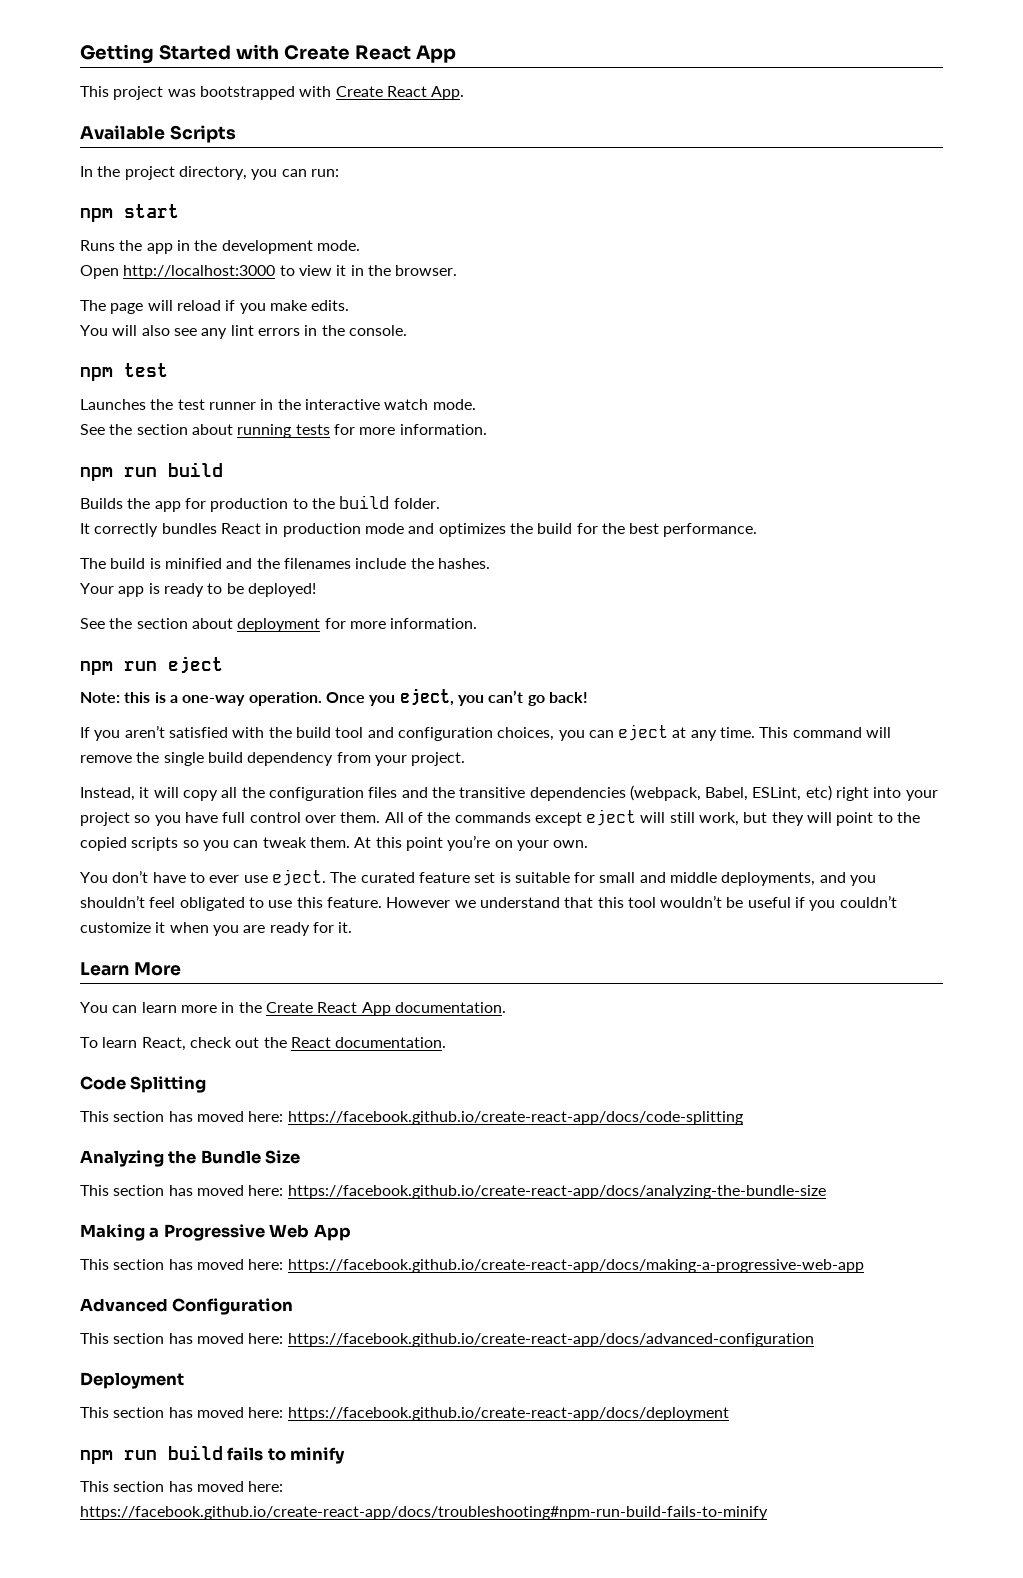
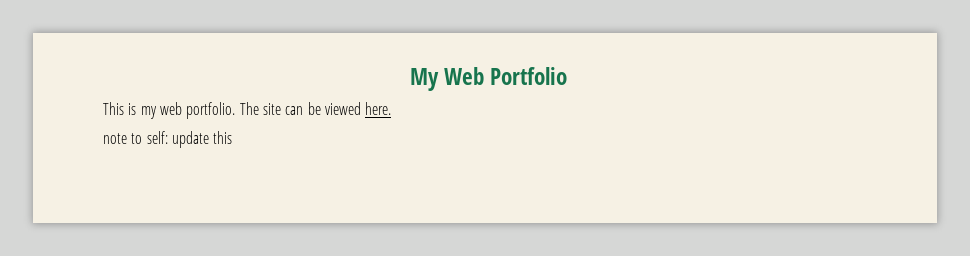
- Getting Started with Create React App
- This project was bootstrapped with Create React App.
- Available Scripts
- In the project directory, you can run:
- npm start
- Runs the app in the development mode.
- Open http://localhost:3000 to view it in the browser.
- The page will reload if you make edits.
- You will also see any lint errors in the console.
- npm test
- Launches the test runner in the interactive watch mode.
- See the section about running tests for more information.
- npm run build
- Builds the app for production to the build folder.
- It correctly bundles React in production mode and optimizes the build for the best performance.
- The build is minified and the filenames include the hashes.
- Your app is ready to be deployed!
- See the section about deployment for more information.
- npm run eject
- Note: this is a one-way operation. Once you eject, you can’t go back!
- If you aren’t satisfied with the build tool and configuration choices, you can eject at any time. This command will remove the single build dependency from your project.
- Instead, it will copy all the configuration files and the transitive dependencies (webpack, Babel, ESLint, etc) right into your project so you have full control over them. All of the commands except eject will still work, but they will point to the copied scripts so you can tweak them. At this point you’re on your own.
- You don’t have to ever use eject. The curated feature set is suitable for small and middle deployments, and you shouldn’t feel obligated to use this feature. However we understand that this tool wouldn’t be useful if you couldn’t customize it when you are ready for it.
- Learn More
- You can learn more in the Create React App documentation.
- To learn React, check out the React documentation.
- Code Splitting
- This section has moved here: https://facebook.github.io/create-react-app/docs/code-splitting
- Analyzing the Bundle Size
- This section has moved here: https://facebook.github.io/create-react-app/docs/analyzing-the-bundle-size
- Making a Progressive Web App
- This section has moved here: https://facebook.github.io/create-react-app/docs/making-a-progressive-web-app
- Advanced Configuration
- This section has moved here: https://facebook.github.io/create-react-app/docs/advanced-configuration
- Deployment
- This section has moved here: https://facebook.github.io/create-react-app/docs/deployment
- npm run build fails to minify
- This section has moved here: https://facebook.github.io/create-react-app/docs/troubleshooting#npm-run-build-fails-to-minify
+ My Web Portfolio
+ This is my web portfolio. The site can be viewed here.
+ note to self: update this

